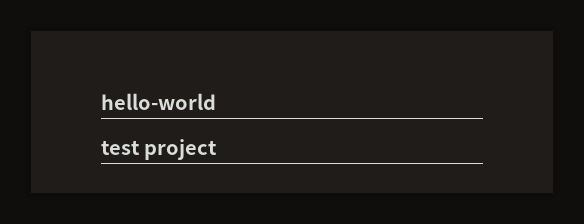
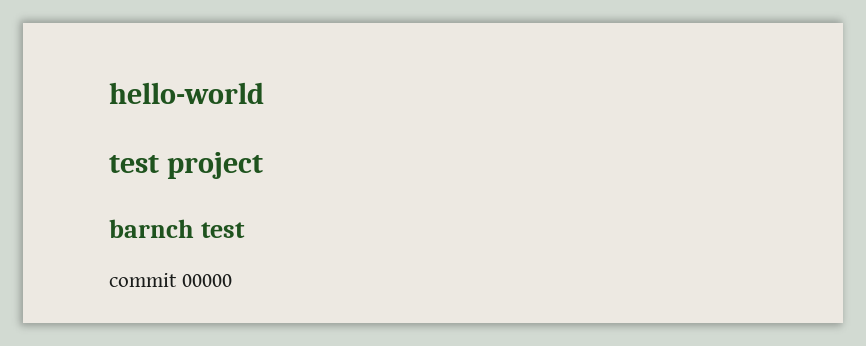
+ barnch test
+ commit 00000

